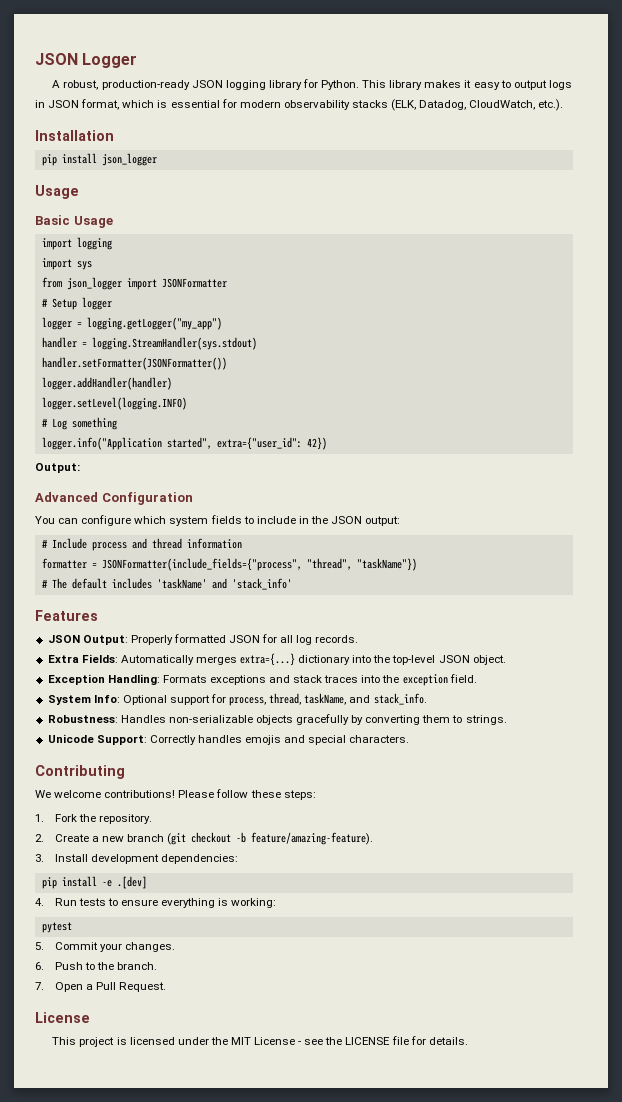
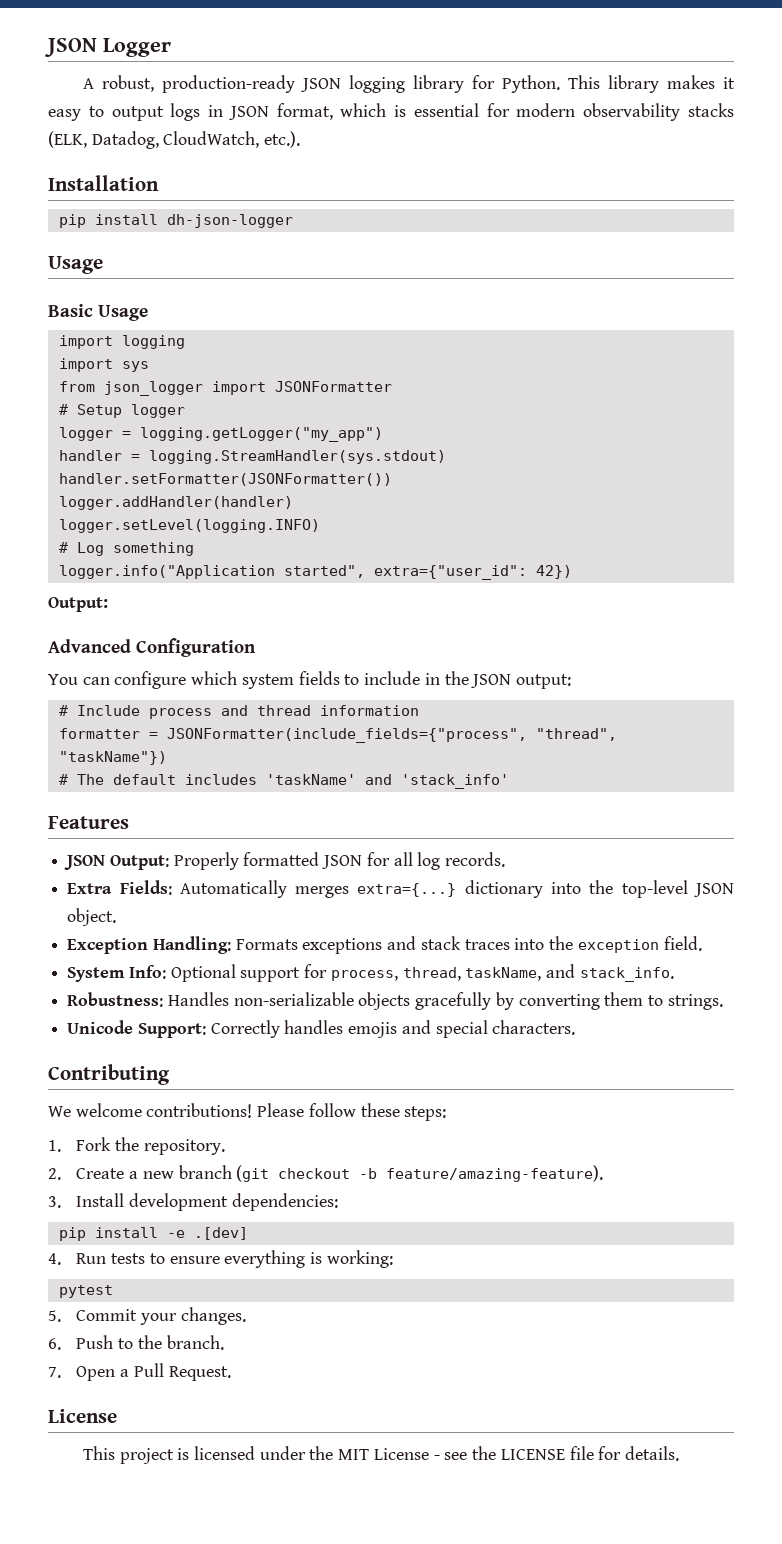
- pip install json_logger
+ pip install dh-json-logger

